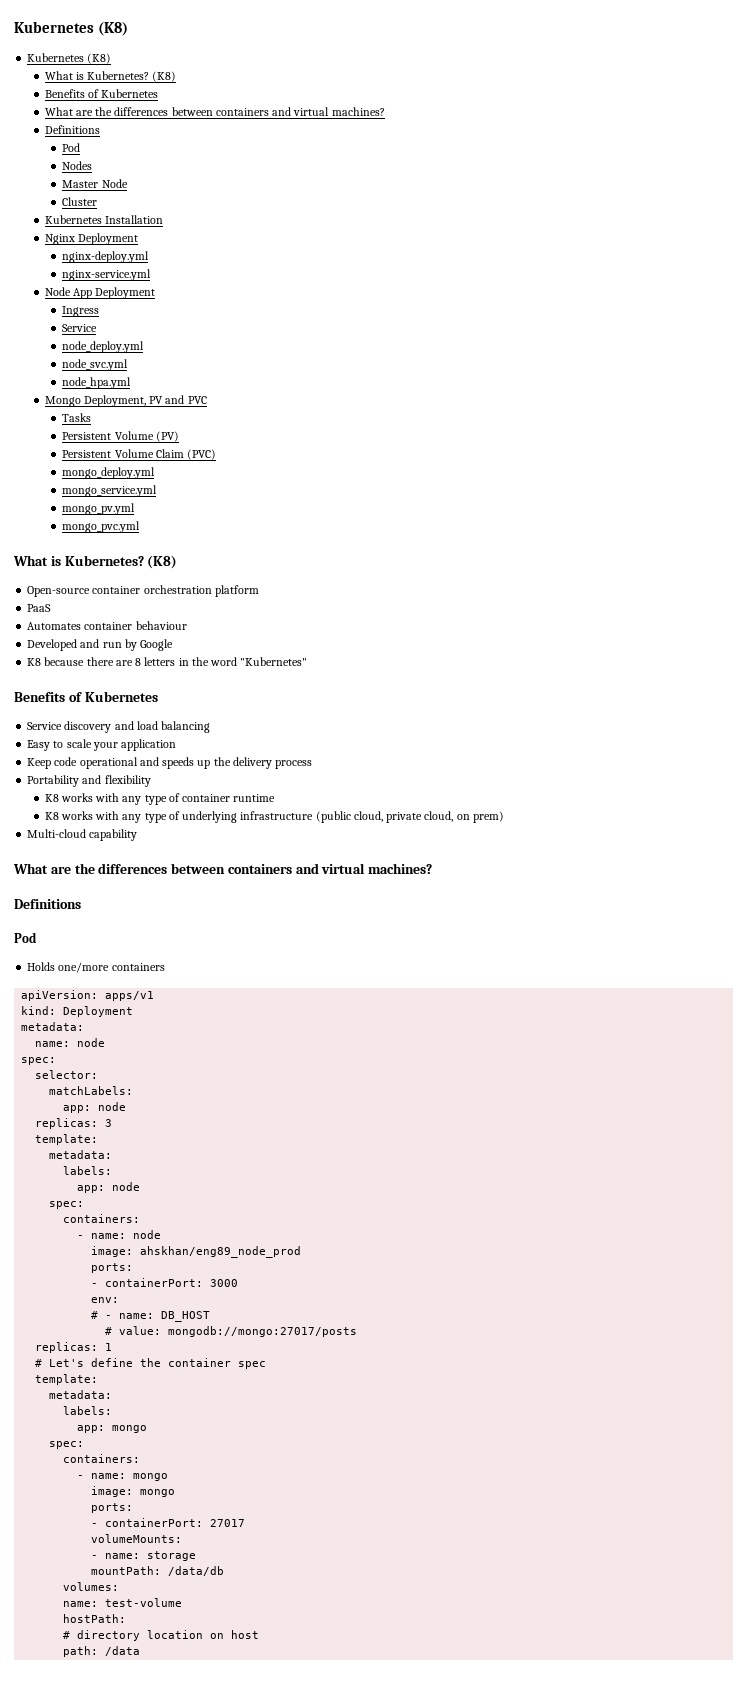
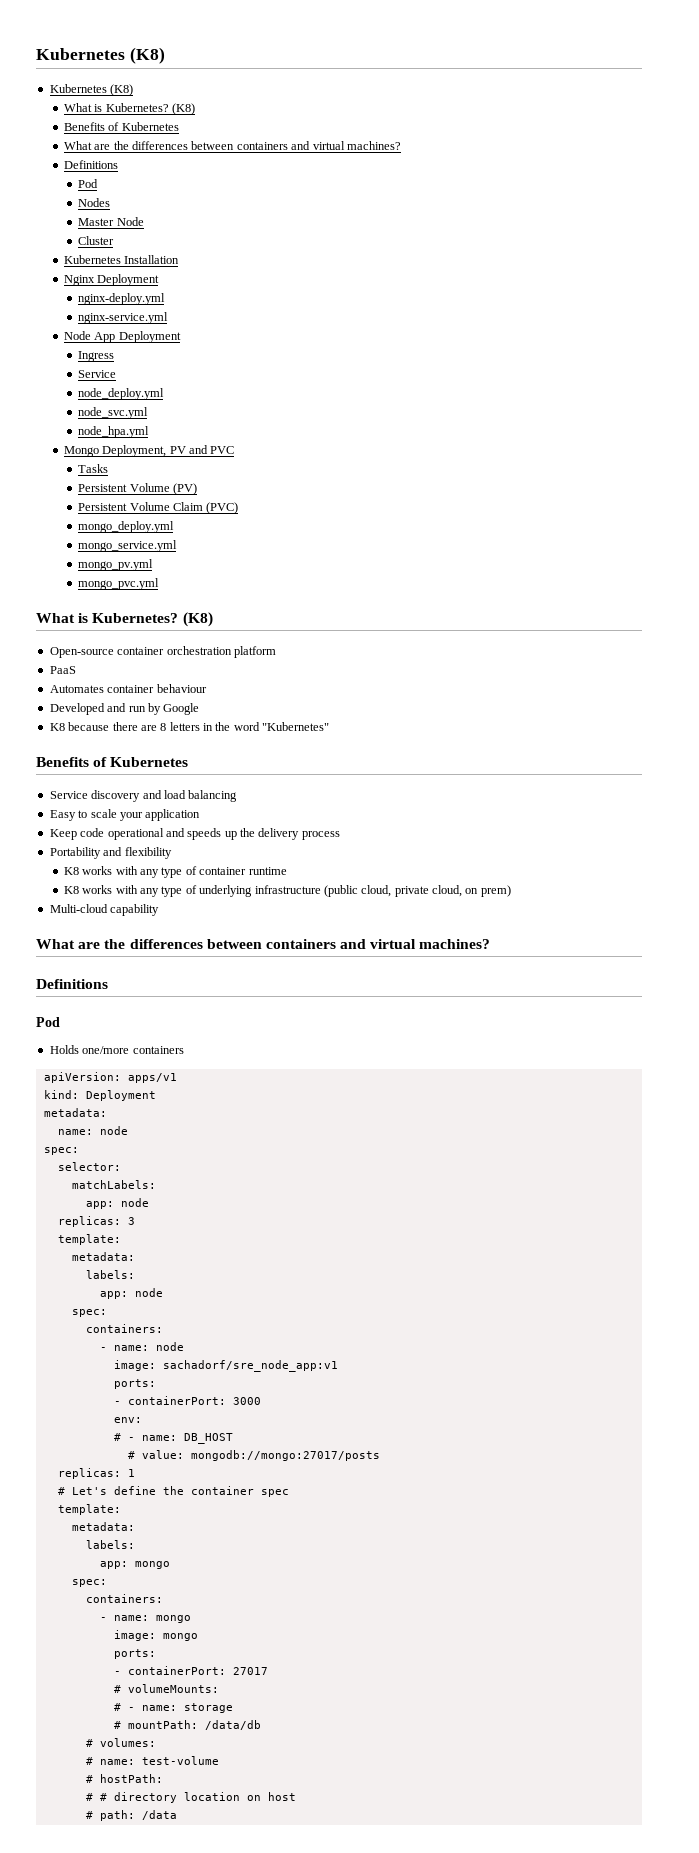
- image: ahskhan/eng89_node_prod
+ image: sachadorf/sre_node_app:v1
- volumeMounts:
+ # volumeMounts:
- - name: storage
+ # - name: storage
- mountPath: /data/db
+ # mountPath: /data/db
- volumes:
+ # volumes:
- name: test-volume
+ # name: test-volume
- hostPath:
+ # hostPath:
- # directory location on host
+ # # directory location on host
- path: /data
+ # path: /data

